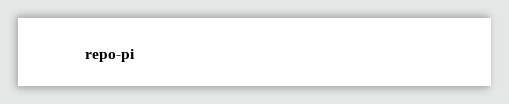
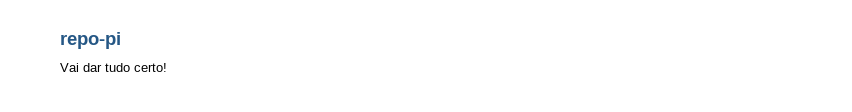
+ Vai dar tudo certo!

